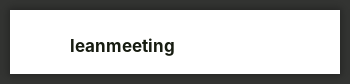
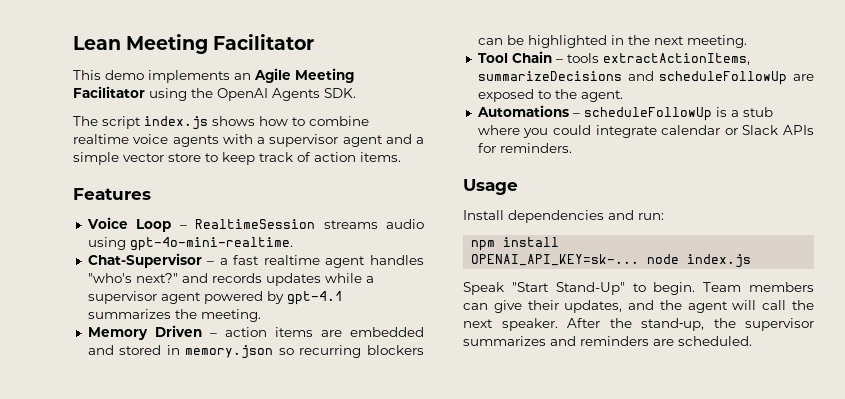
- leanmeeting
+ Lean Meeting Facilitator
+ This demo implements an Agile Meeting Facilitator using the OpenAI Agents SDK.
+ The script index.js shows how to combine realtime voice agents with a supervisor agent and a simple vector store to keep track of action items.
+ Features
+ Voice Loop – RealtimeSession streams audio using gpt-4o-mini-realtime.
+ Chat-Supervisor – a fast realtime agent handles "who's next?" and records updates while a supervisor agent powered by gpt-4.1 summarizes the meeting.
+ Memory Driven – action items are embedded and stored in memory.json so recurring blockers can be highlighted in the next meeting.
+ Tool Chain – tools extractActionItems, summarizeDecisions and scheduleFollowUp are exposed to the agent.
+ Automations – scheduleFollowUp is a stub where you could integrate calendar or Slack APIs for reminders.
+ Usage
+ Install dependencies and run:
+ npm install
+ OPENAI_API_KEY=sk-... node index.js
+ Speak "Start Stand-Up" to begin. Team members can give their updates, and the agent will call the next speaker. After the stand‑up, the supervisor summarizes and reminders are scheduled.

